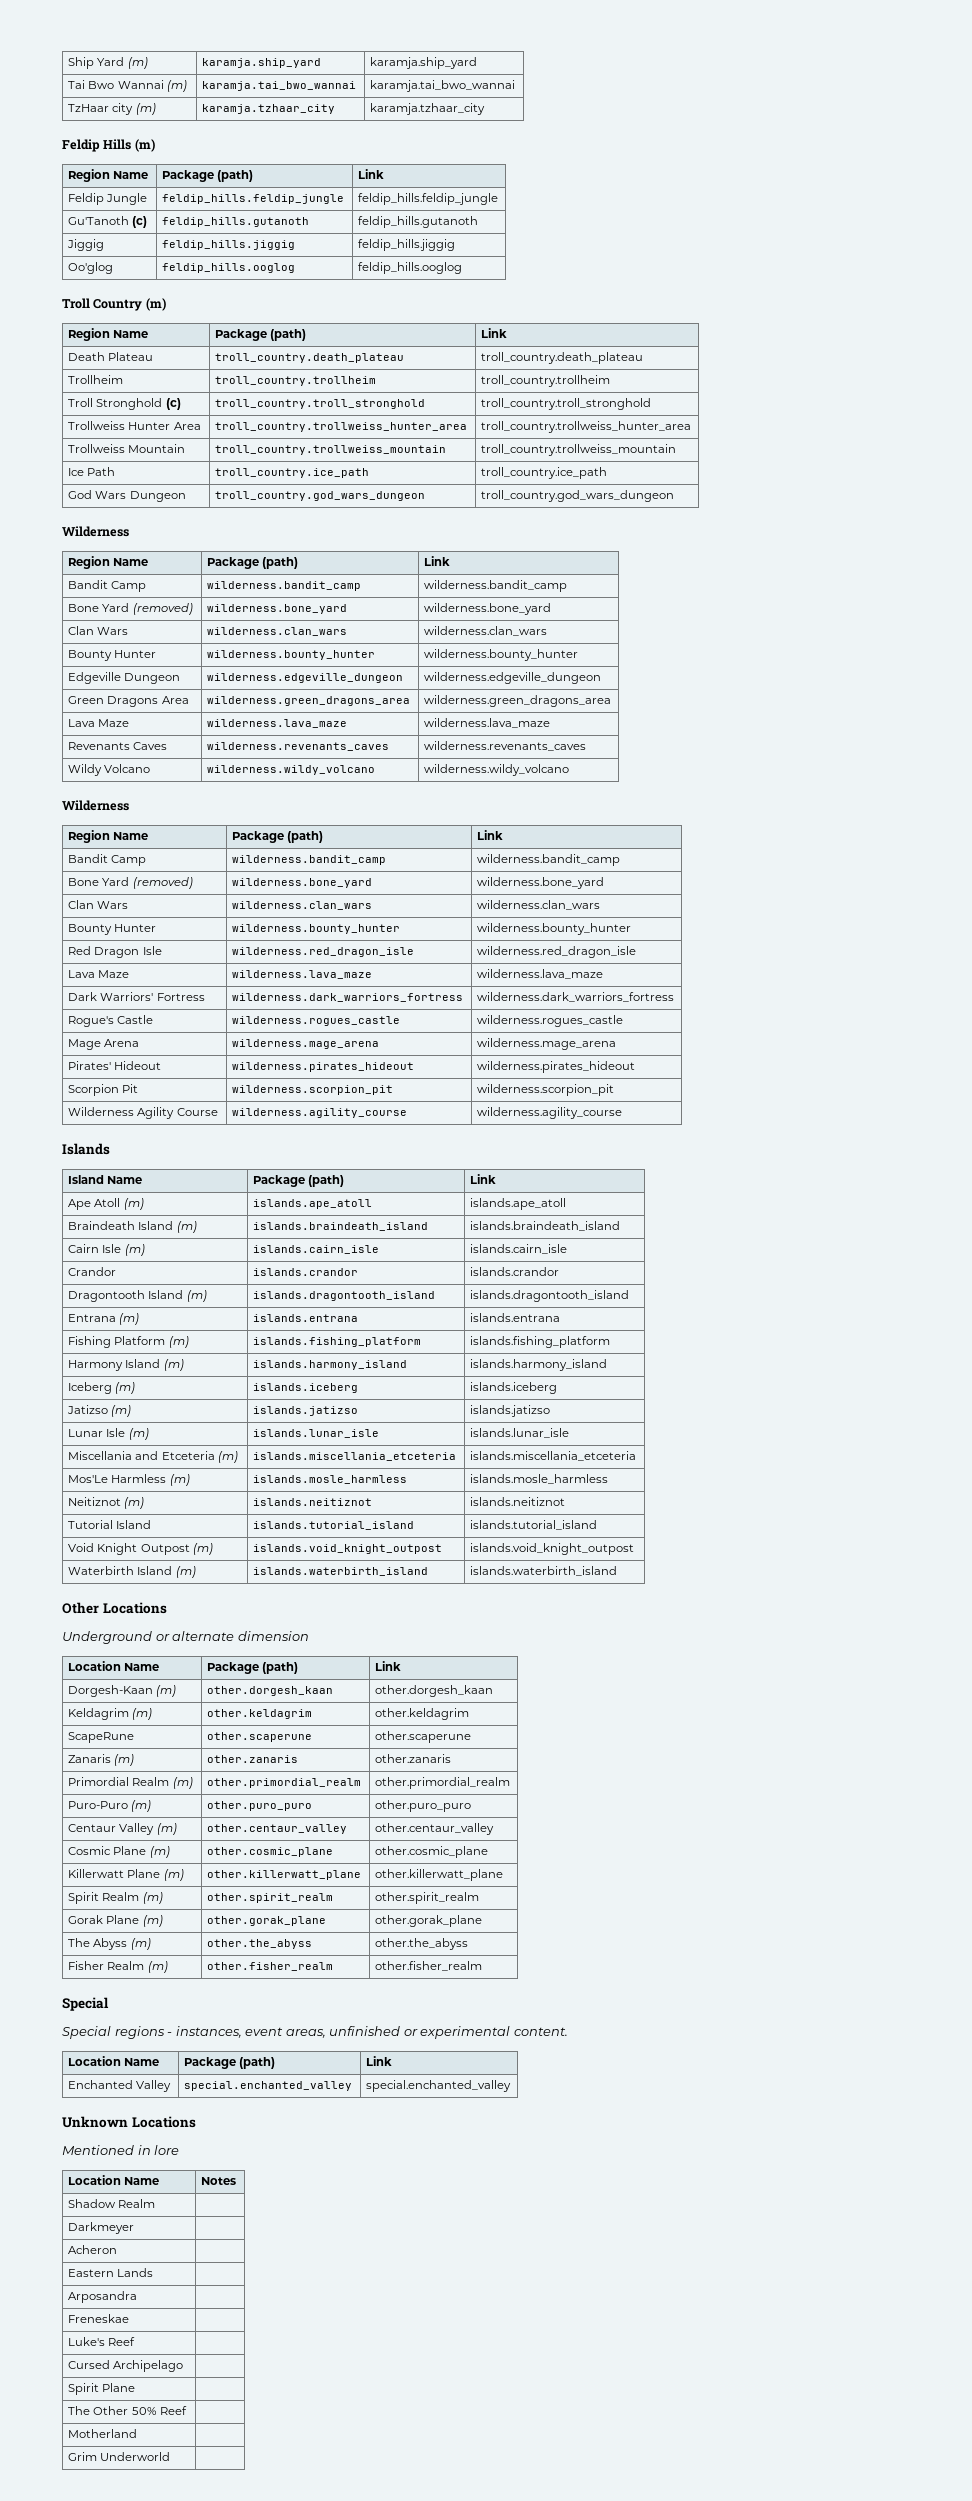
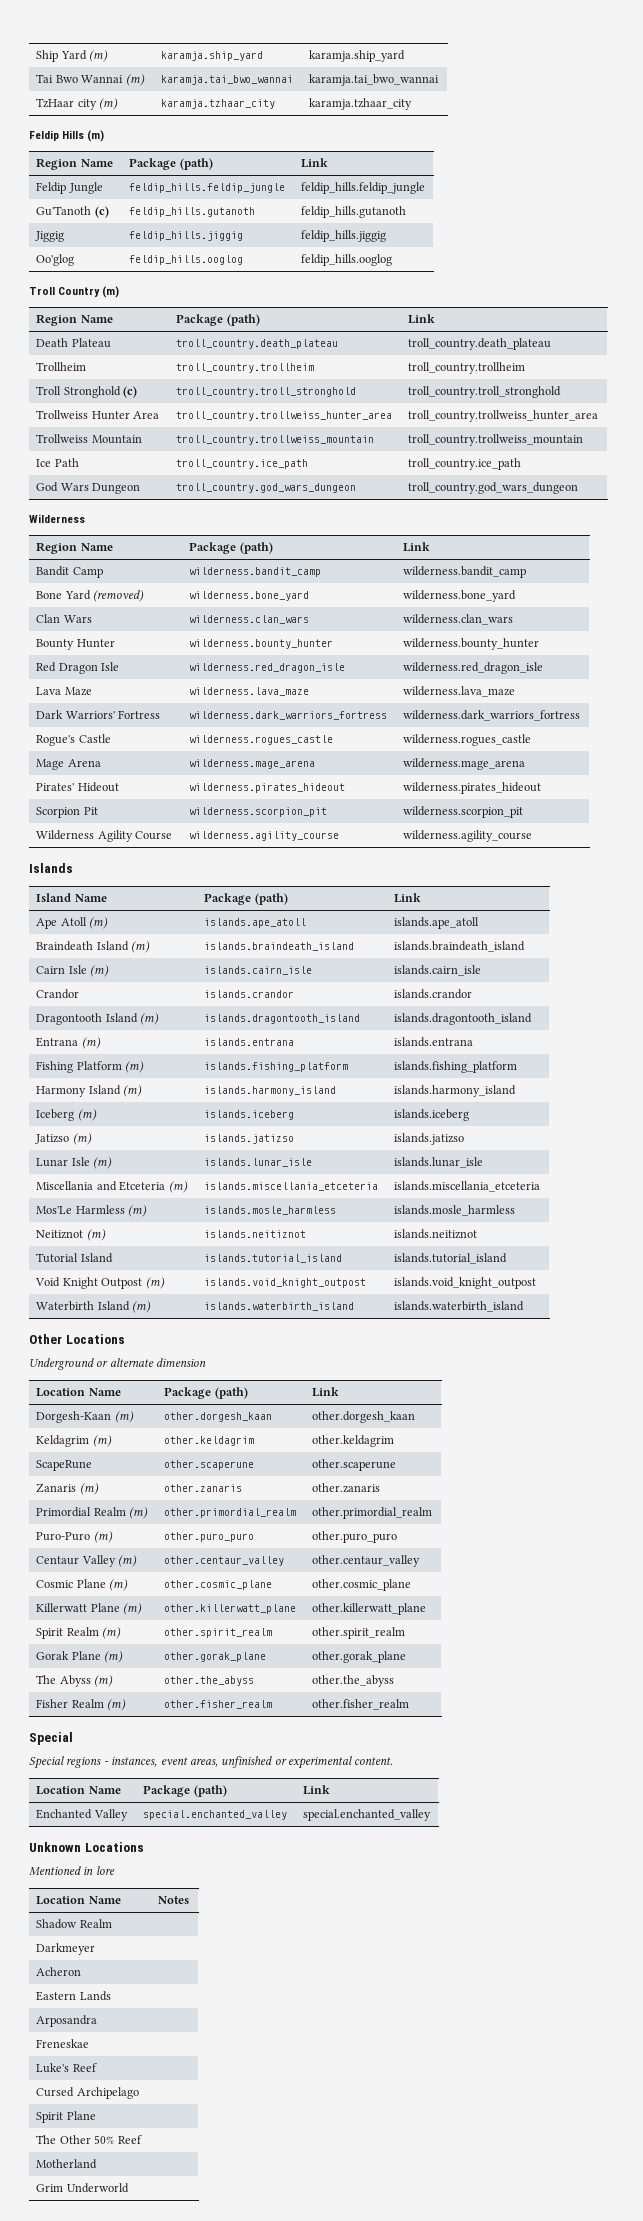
- Edgeville Dungeon | wilderness.edgeville_dungeon | wilderness.edgeville_dungeon
- Green Dragons Area | wilderness.green_dragons_area | wilderness.green_dragons_area
- Lava Maze | wilderness.lava_maze | wilderness.lava_maze
- Revenants Caves | wilderness.revenants_caves | wilderness.revenants_caves
- Wildy Volcano | wilderness.wildy_volcano | wilderness.wildy_volcano
- Wilderness
- Region Name | Package (path) | Link
- Bandit Camp | wilderness.bandit_camp | wilderness.bandit_camp
- Bone Yard (removed) | wilderness.bone_yard | wilderness.bone_yard
- Clan Wars | wilderness.clan_wars | wilderness.clan_wars
- Bounty Hunter | wilderness.bounty_hunter | wilderness.bounty_hunter

